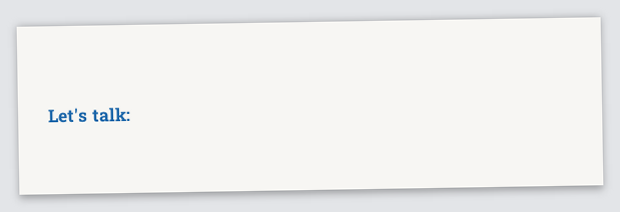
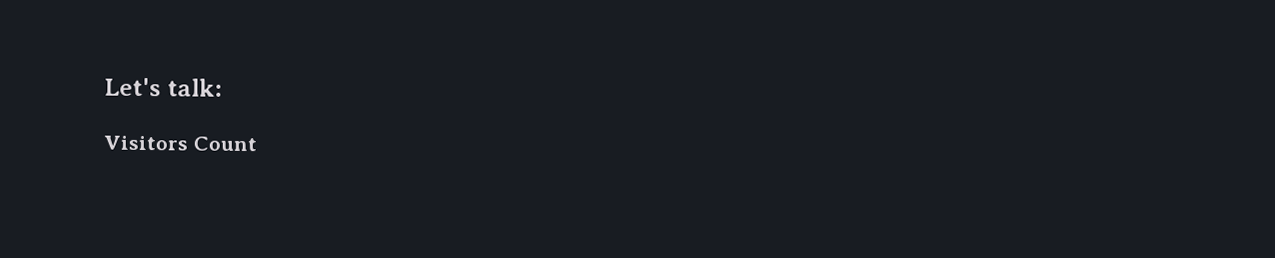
+ Visitors Count

